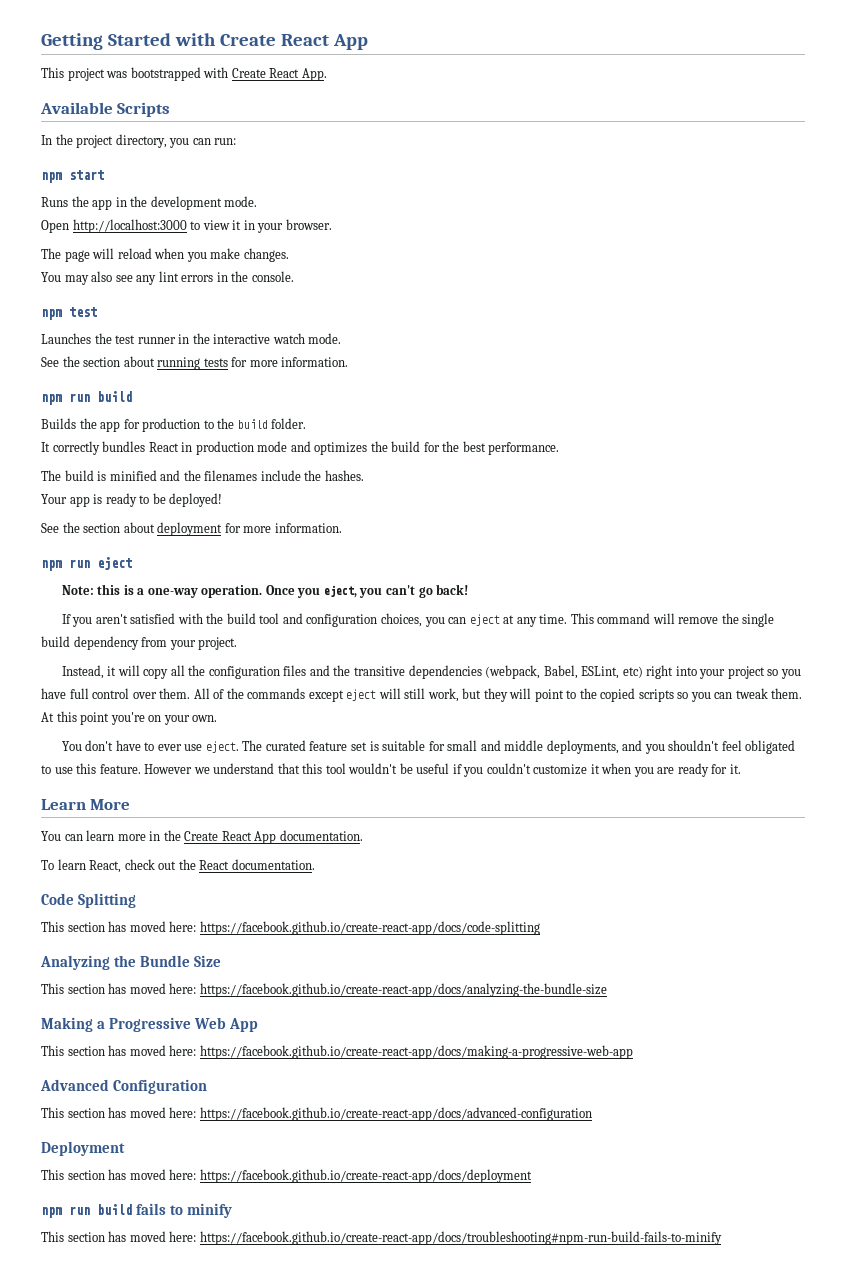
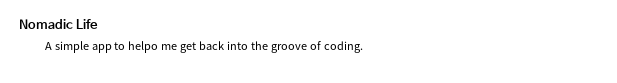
- Getting Started with Create React App
- This project was bootstrapped with Create React App.
- Available Scripts
- In the project directory, you can run:
- npm start
- Runs the app in the development mode.
- Open http://localhost:3000 to view it in your browser.
- The page will reload when you make changes.
- You may also see any lint errors in the console.
- npm test
- Launches the test runner in the interactive watch mode.
- See the section about running tests for more information.
- npm run build
- Builds the app for production to the build folder.
- It correctly bundles React in production mode and optimizes the build for the best performance.
- The build is minified and the filenames include the hashes.
- Your app is ready to be deployed!
- See the section about deployment for more information.
- npm run eject
- Note: this is a one-way operation. Once you eject, you can't go back!
- If you aren't satisfied with the build tool and configuration choices, you can eject at any time. This command will remove the single build dependency from your project.
- Instead, it will copy all the configuration files and the transitive dependencies (webpack, Babel, ESLint, etc) right into your project so you have full control over them. All of the commands except eject will still work, but they will point to the copied scripts so you can tweak them. At this point you're on your own.
- You don't have to ever use eject. The curated feature set is suitable for small and middle deployments, and you shouldn't feel obligated to use this feature. However we understand that this tool wouldn't be useful if you couldn't customize it when you are ready for it.
- Learn More
- You can learn more in the Create React App documentation.
- To learn React, check out the React documentation.
- Code Splitting
- This section has moved here: https://facebook.github.io/create-react-app/docs/code-splitting
- Analyzing the Bundle Size
- This section has moved here: https://facebook.github.io/create-react-app/docs/analyzing-the-bundle-size
- Making a Progressive Web App
- This section has moved here: https://facebook.github.io/create-react-app/docs/making-a-progressive-web-app
- Advanced Configuration
- This section has moved here: https://facebook.github.io/create-react-app/docs/advanced-configuration
- Deployment
- This section has moved here: https://facebook.github.io/create-react-app/docs/deployment
- npm run build fails to minify
- This section has moved here: https://facebook.github.io/create-react-app/docs/troubleshooting#npm-run-build-fails-to-minify
+ Nomadic Life
+ A simple app to helpo me get back into the groove of coding.

